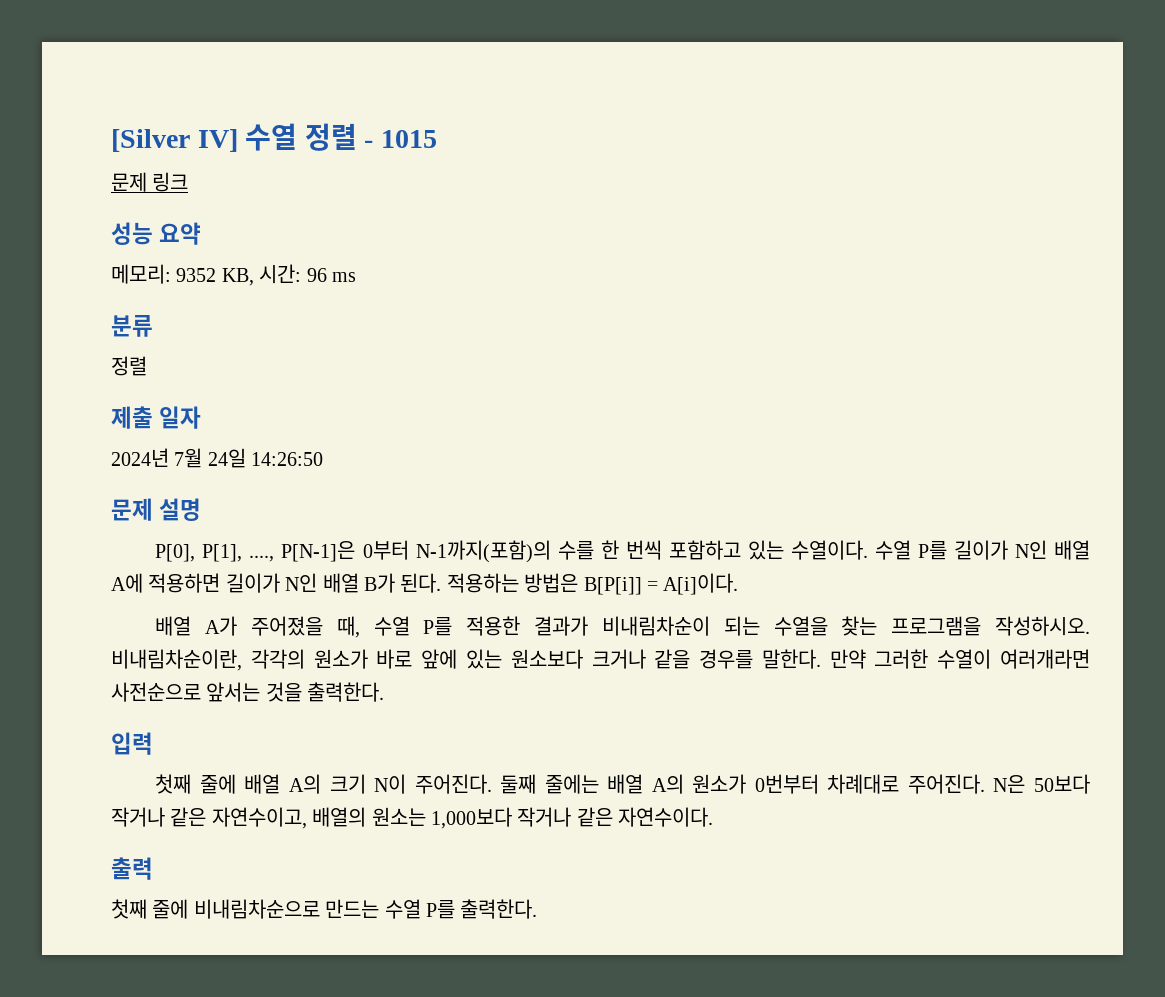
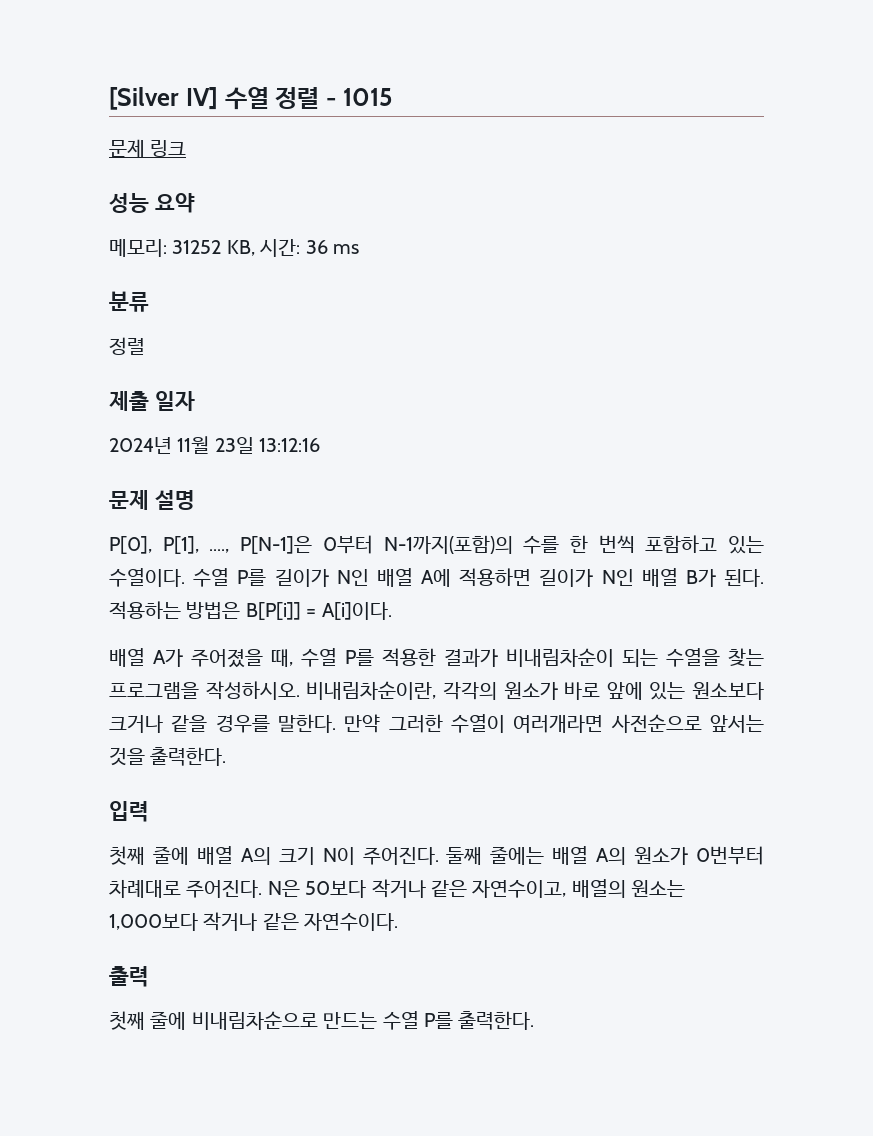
- 메모리: 9352 KB, 시간: 96 ms
+ 메모리: 31252 KB, 시간: 36 ms
- 2024년 7월 24일 14:26:50
+ 2024년 11월 23일 13:12:16

